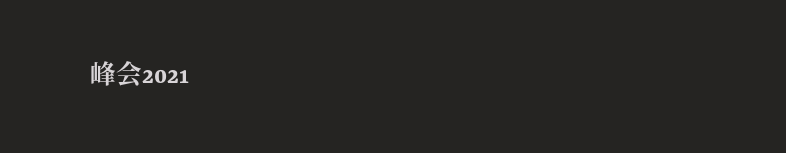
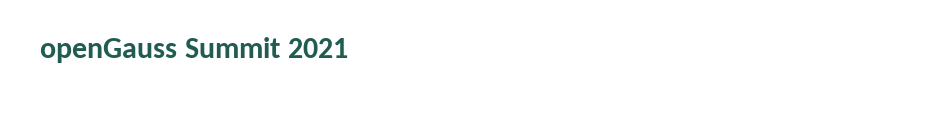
- 峰会2021
+ openGauss Summit 2021

